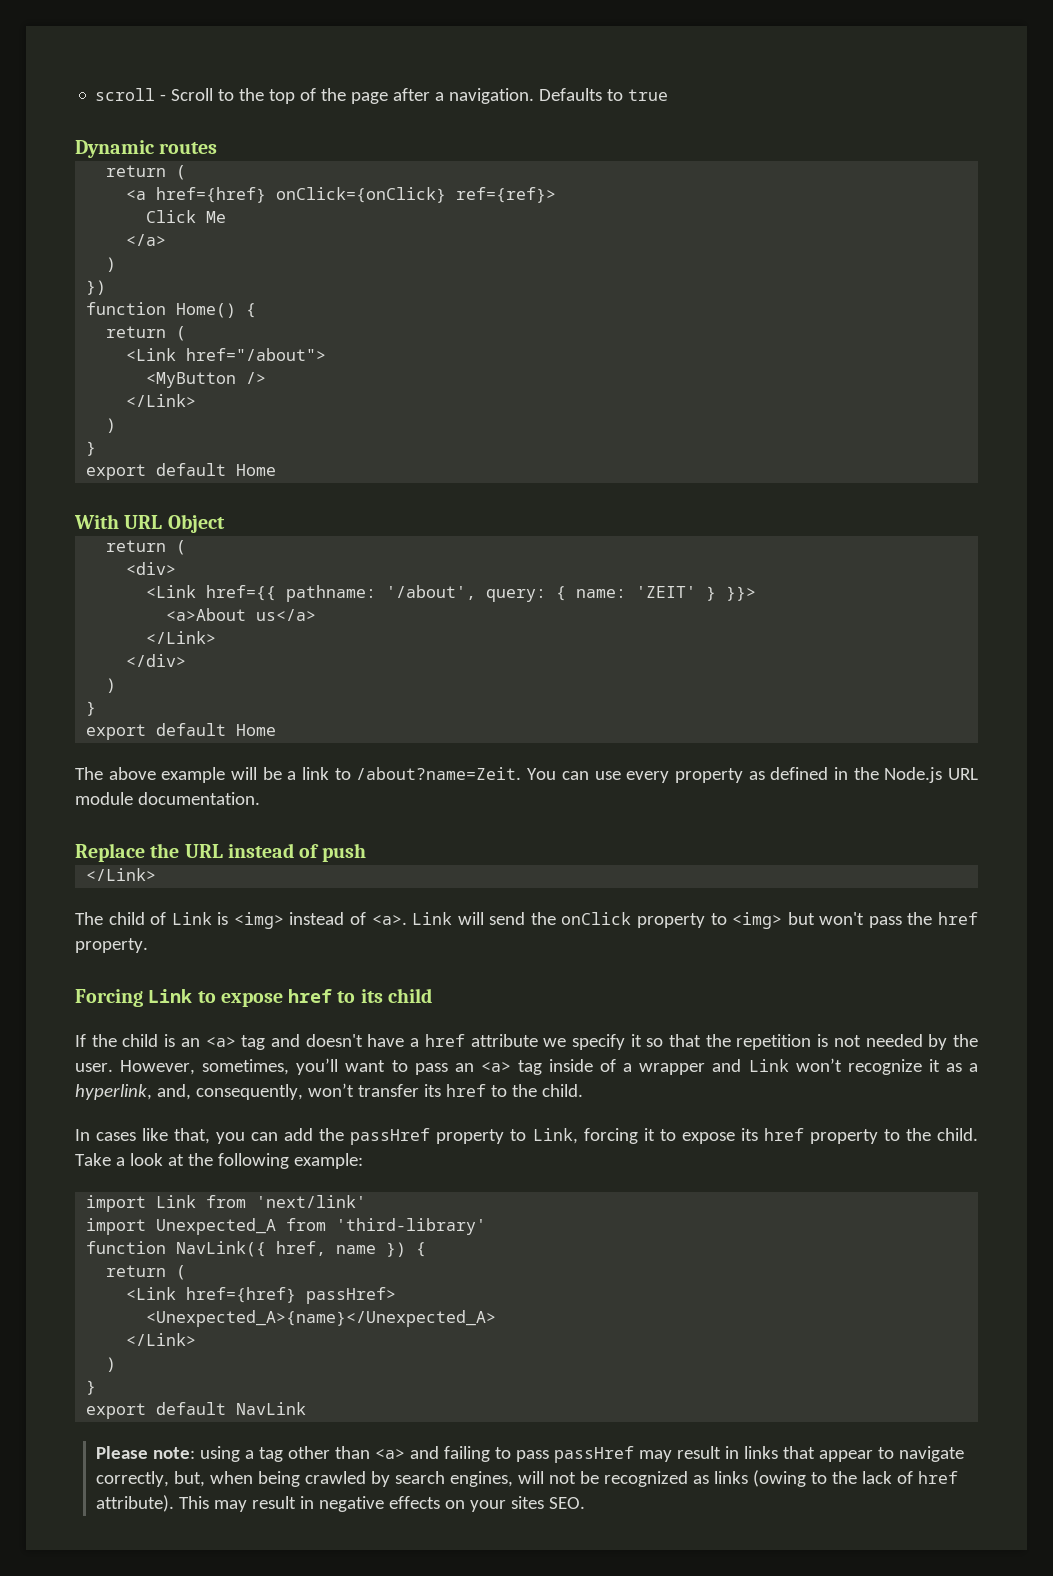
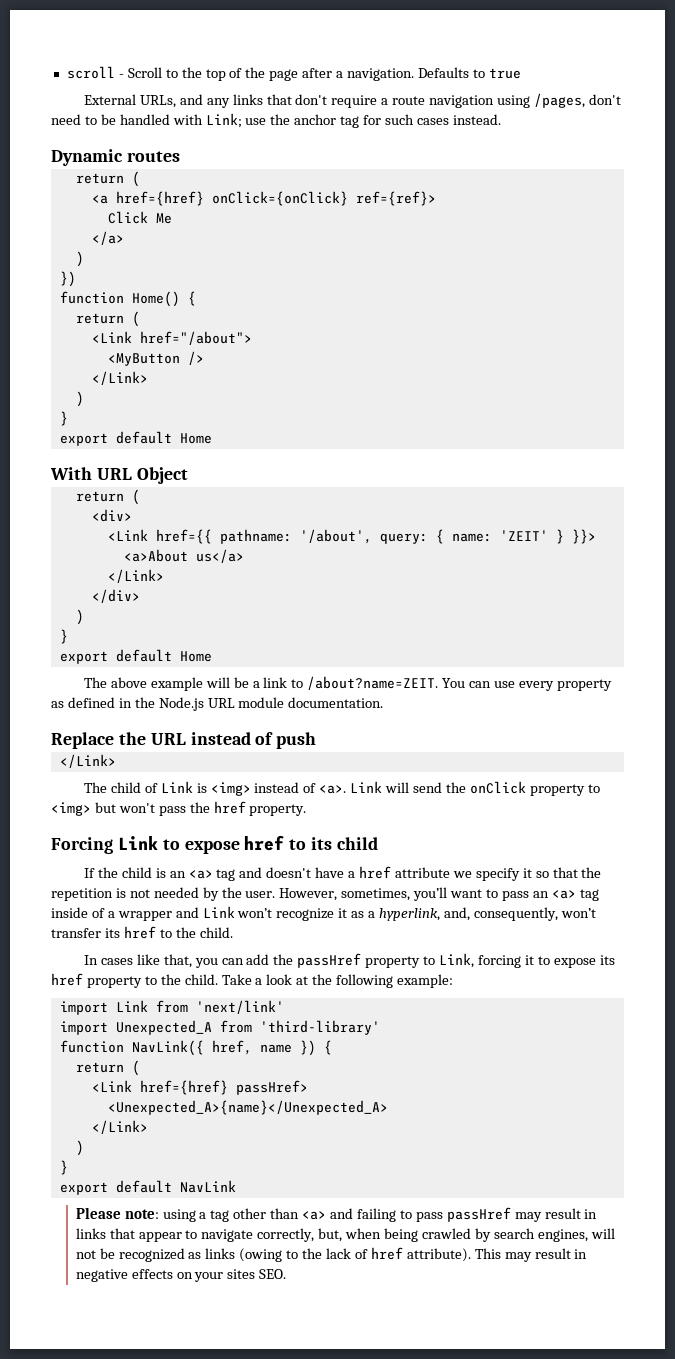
+ External URLs, and any links that don't require a route navigation using /pages, don't need to be handled with Link; use the anchor tag for such cases instead.
- The above example will be a link to /about?name=Zeit.
+ The above example will be a link to /about?name=ZEIT.

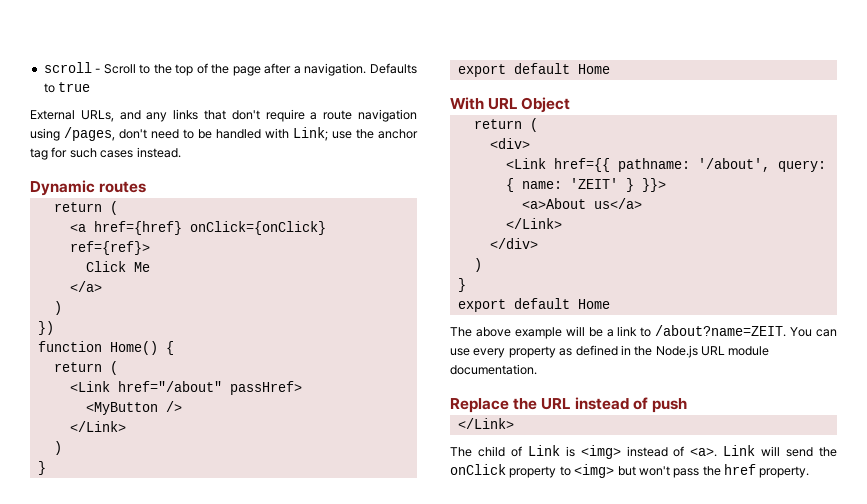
- <Link href="/about">
+ <Link href="/about" passHref>
- Forcing Link to expose href to its child
- If the child is an <a> tag and doesn't have a href attribute we specify it so that the repetition is not needed by the user. However, sometimes, you’ll want to pass an <a> tag inside of a wrapper and Link won’t recognize it as a hyperlink, and, consequently, won’t transfer its href to the child.
- In cases like that, you can add the passHref property to Link, forcing it to expose its href property to the child. Take a look at the following example:
- import Link from 'next/link'
- import Unexpected_A from 'third-library'
- function NavLink({ href, name }) {
- return (
- <Link href={href} passHref>
- <Unexpected_A>{name}</Unexpected_A>
- </Link>
- )
- }
- export default NavLink
- Please note: using a tag other than <a> and failing to pass passHref may result in links that appear to navigate correctly, but, when being crawled by search engines, will not be recognized as links (owing to the lack of href attribute). This may result in negative effects on your sites SEO.

